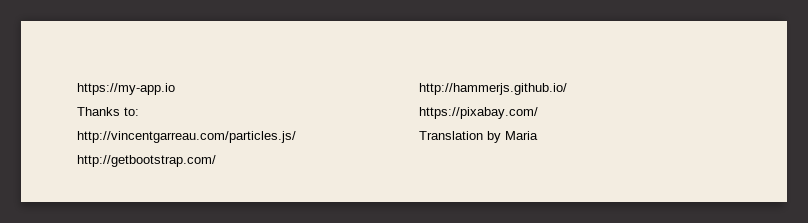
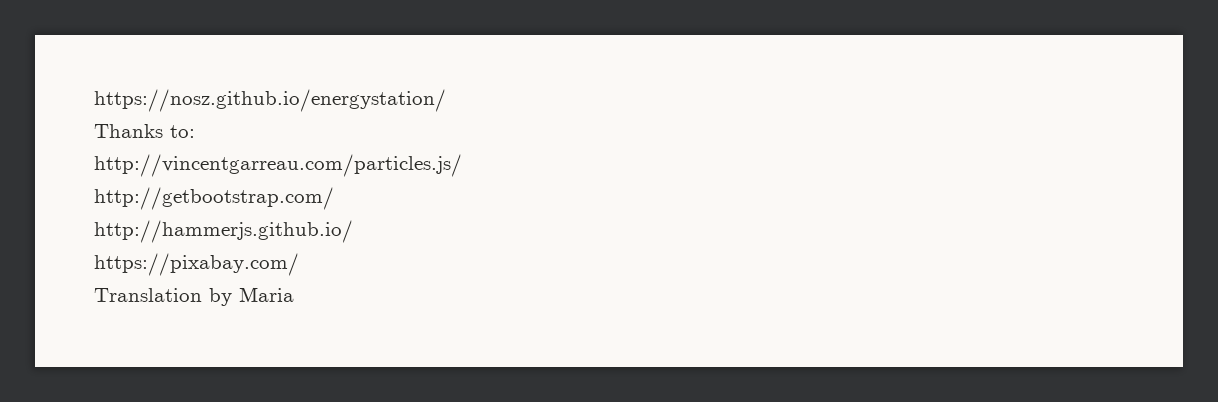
- https://my-app.io
+ https://nosz.github.io/energystation/

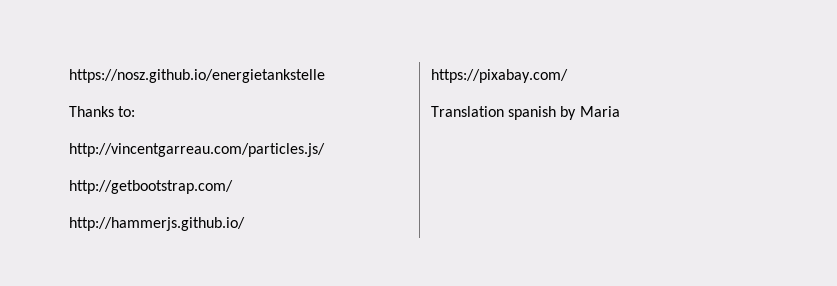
- https://nosz.github.io/energystation/
+ https://nosz.github.io/energietankstelle
- Translation by Maria
+ Translation spanish by Maria

